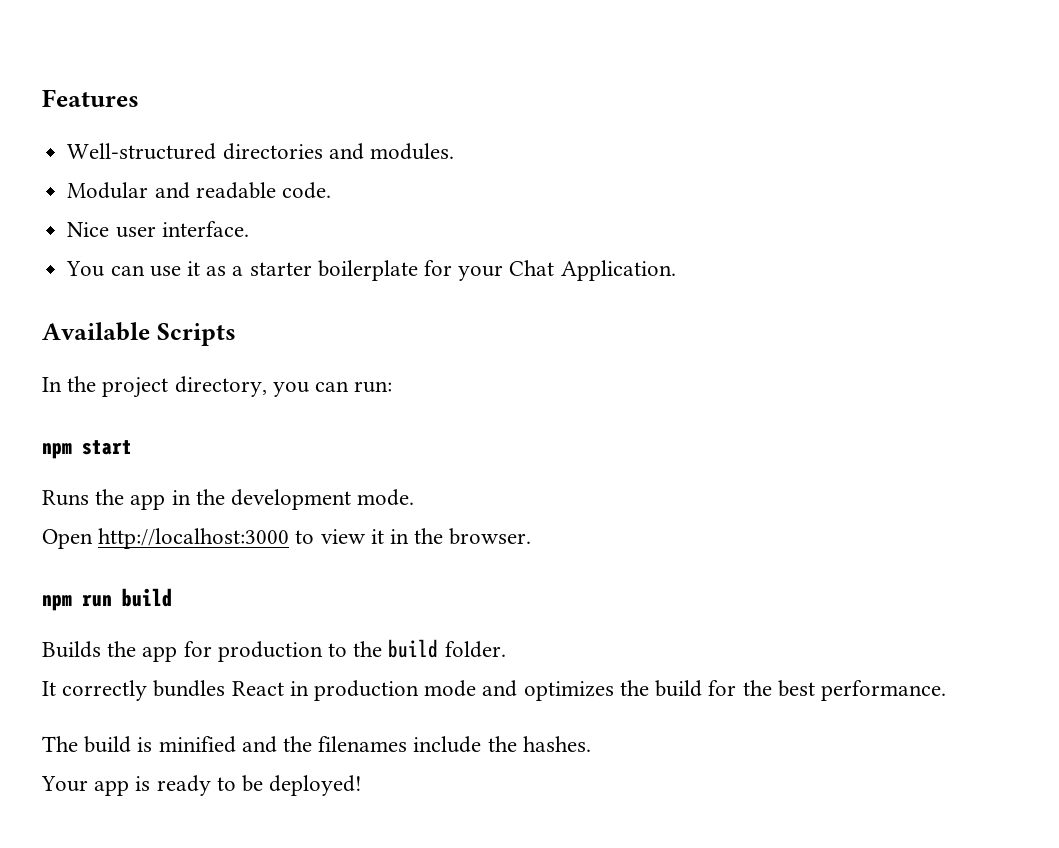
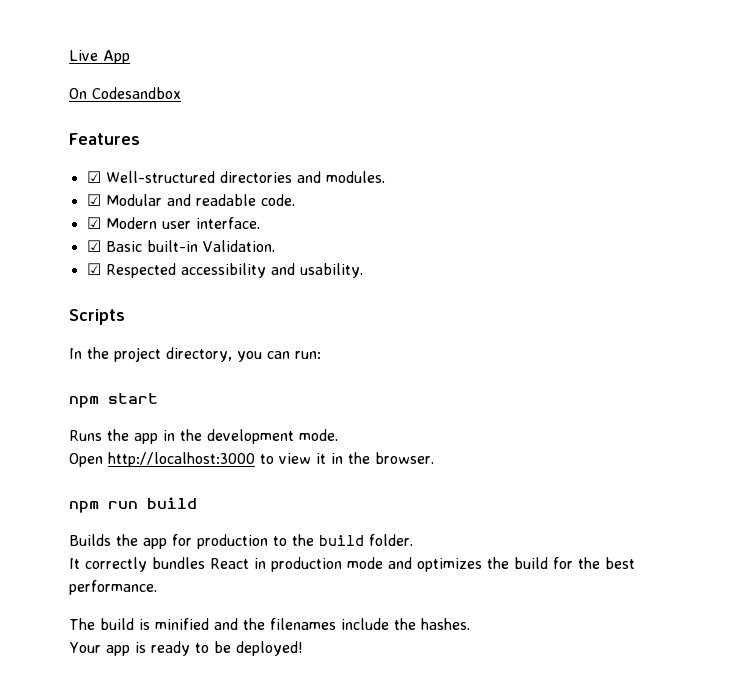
+ Live App
+ On Codesandbox
- Well-structured directories and modules.
+ ☑ Well-structured directories and modules.
- Modular and readable code.
+ ☑ Modular and readable code.
- Nice user interface.
+ ☑ Modern user interface.
- You can use it as a starter boilerplate for your Chat Application.
- Available Scripts
+ ☑ Basic built-in Validation.
+ ☑ Respected accessibility and usability.
+ Scripts

